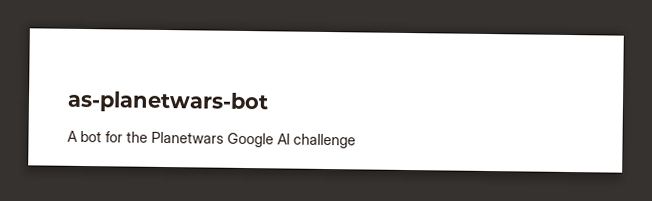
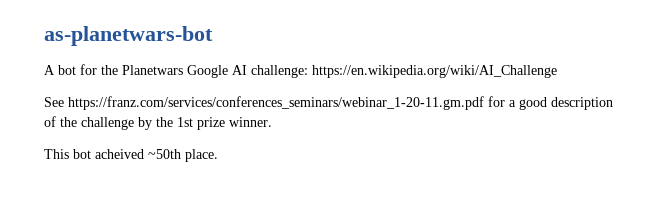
- A bot for the Planetwars Google AI challenge
+ A bot for the Planetwars Google AI challenge: https://en.wikipedia.org/wiki/AI_Challenge
+ See https://franz.com/services/conferences_seminars/webinar_1-20-11.gm.pdf for a good description of the challenge by the 1st prize winner.
+ This bot acheived ~50th place.

